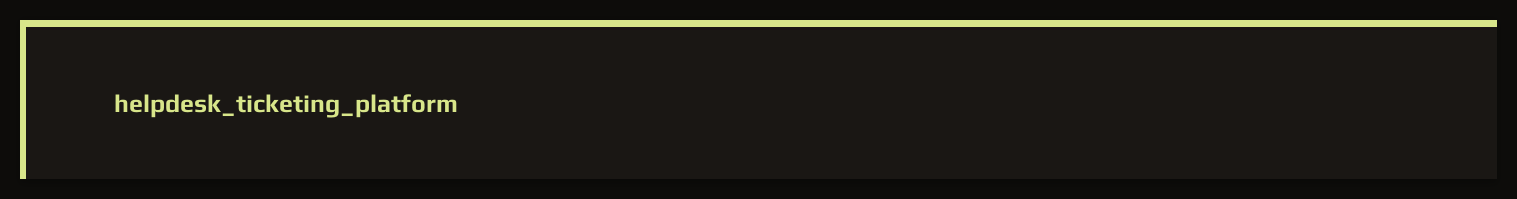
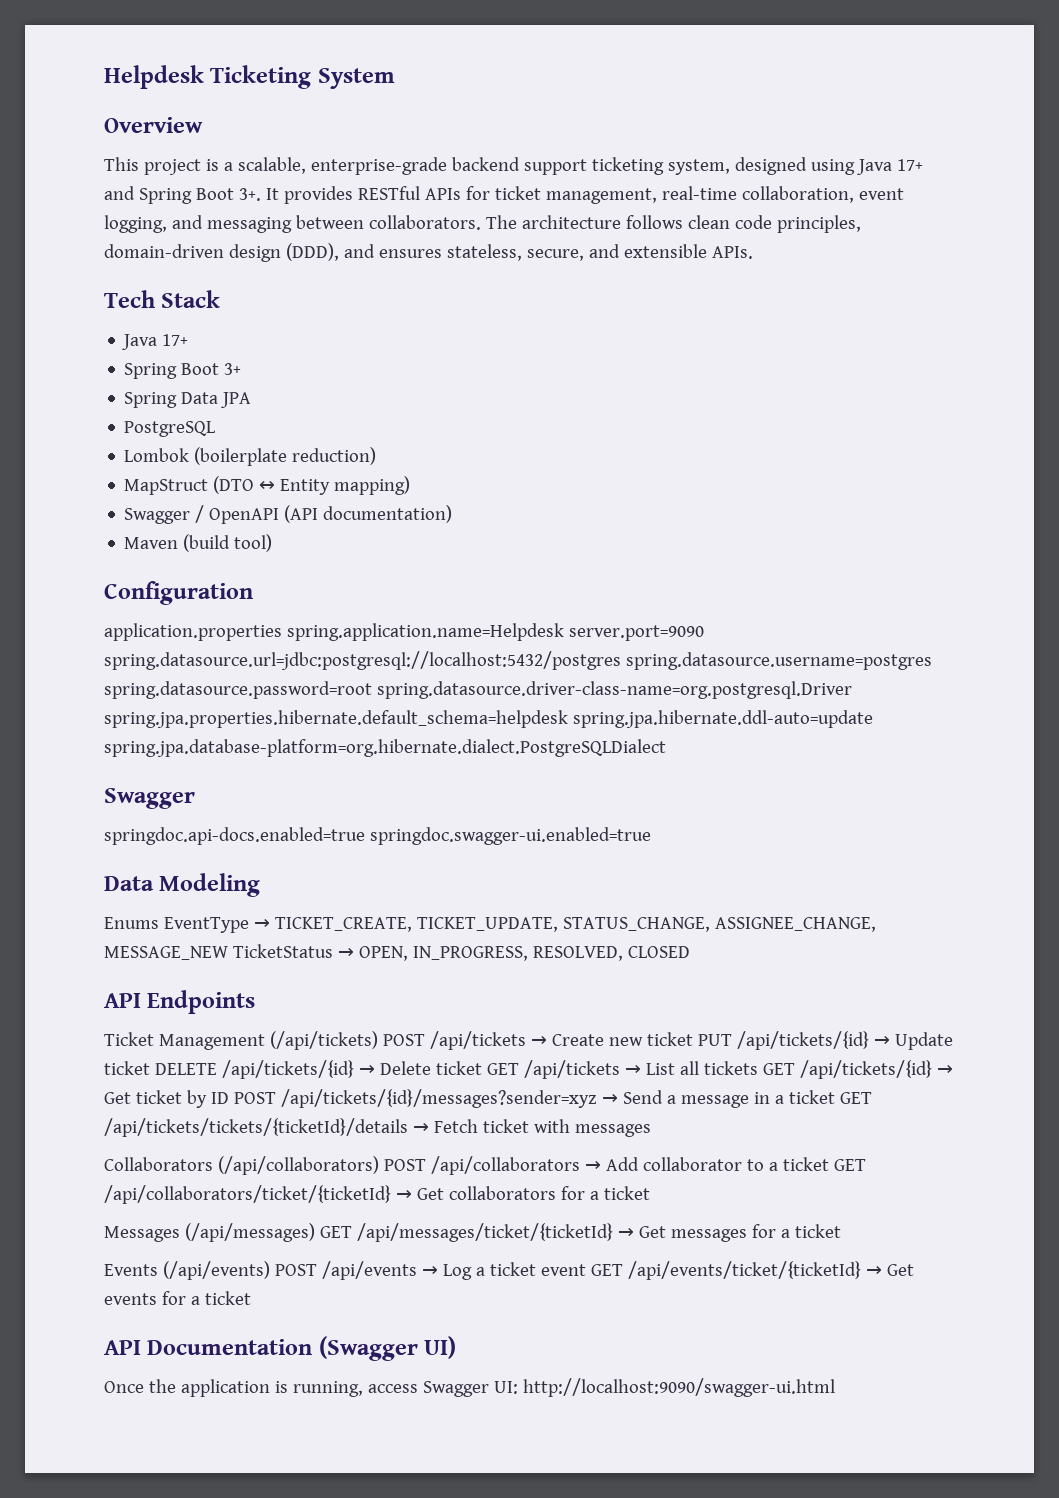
- helpdesk_ticketing_platform
+ Helpdesk Ticketing System
+ Overview
+ This project is a scalable, enterprise-grade backend support ticketing system, designed using Java 17+ and Spring Boot 3+. It provides RESTful APIs for ticket management, real-time collaboration, event logging, and messaging between collaborators. The architecture follows clean code principles, domain-driven design (DDD), and ensures stateless, secure, and extensible APIs.
+ Tech Stack
+ Java 17+
+ Spring Boot 3+
+ Spring Data JPA
+ PostgreSQL
+ Lombok (boilerplate reduction)
+ MapStruct (DTO ↔ Entity mapping)
+ Swagger / OpenAPI (API documentation)
+ Maven (build tool)
+ Configuration
+ application.properties spring.application.name=Helpdesk server.port=9090 spring.datasource.url=jdbc:postgresql://localhost:5432/postgres spring.datasource.username=postgres spring.datasource.password=root spring.datasource.driver-class-name=org.postgresql.Driver spring.jpa.properties.hibernate.default_schema=helpdesk spring.jpa.hibernate.ddl-auto=update spring.jpa.database-platform=org.hibernate.dialect.PostgreSQLDialect
+ Swagger
+ springdoc.api-docs.enabled=true springdoc.swagger-ui.enabled=true
+ Data Modeling
+ Enums EventType → TICKET_CREATE, TICKET_UPDATE, STATUS_CHANGE, ASSIGNEE_CHANGE, MESSAGE_NEW TicketStatus → OPEN, IN_PROGRESS, RESOLVED, CLOSED
+ API Endpoints
+ Ticket Management (/api/tickets) POST /api/tickets → Create new ticket PUT /api/tickets/{id} → Update ticket DELETE /api/tickets/{id} → Delete ticket GET /api/tickets → List all tickets GET /api/tickets/{id} → Get ticket by ID POST /api/tickets/{id}/messages?sender=xyz → Send a message in a ticket GET /api/tickets/tickets/{ticketId}/details → Fetch ticket with messages
+ Collaborators (/api/collaborators) POST /api/collaborators → Add collaborator to a ticket GET /api/collaborators/ticket/{ticketId} → Get collaborators for a ticket
+ Messages (/api/messages) GET /api/messages/ticket/{ticketId} → Get messages for a ticket
+ Events (/api/events) POST /api/events → Log a ticket event GET /api/events/ticket/{ticketId} → Get events for a ticket
+ API Documentation (Swagger UI)
+ Once the application is running, access Swagger UI: http://localhost:9090/swagger-ui.html

